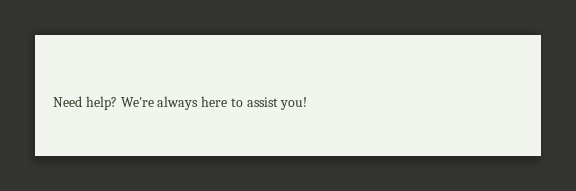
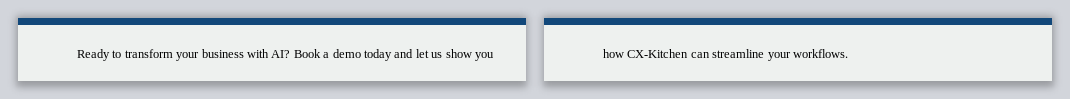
- Need help? We're always here to assist you!
+ Ready to transform your business with AI? Book a demo today and let us show you how CX-Kitchen can streamline your workflows.

